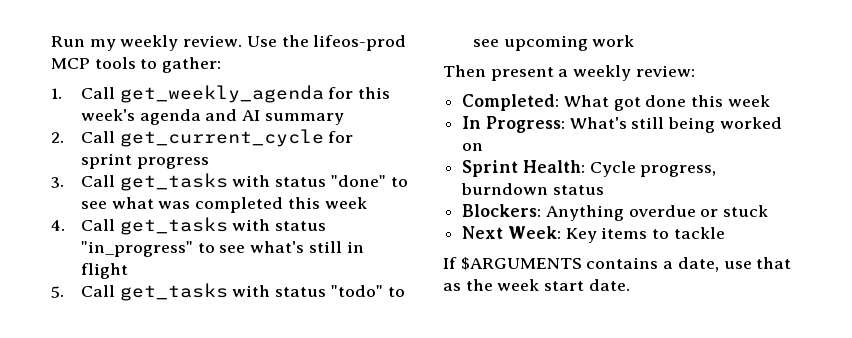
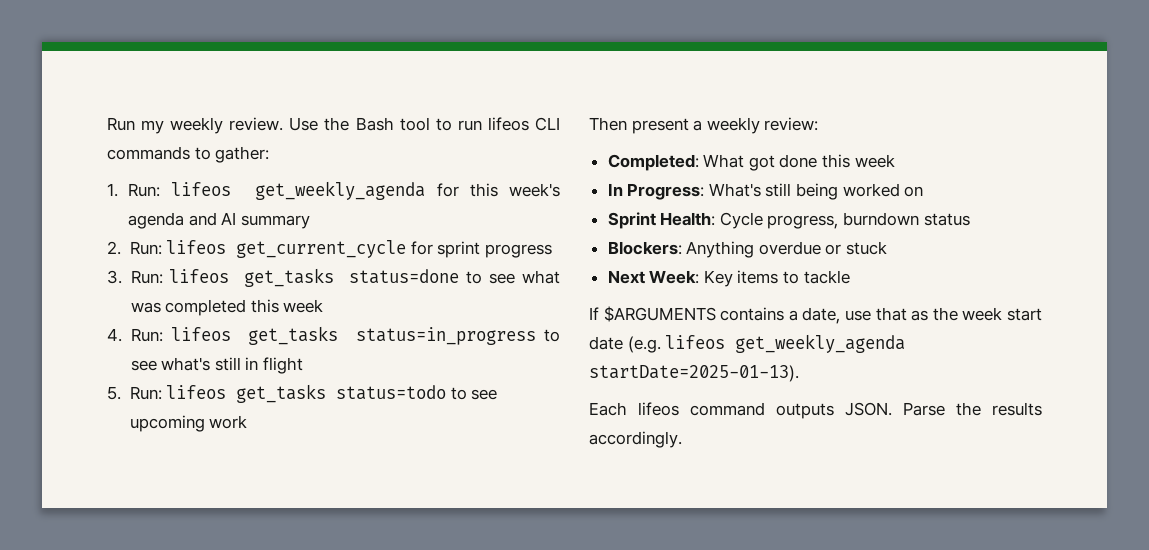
- Use the lifeos-prod MCP tools to gather:
+ Use the Bash tool to run lifeos CLI commands to gather:
- 1. Call get_weekly_agenda for this week's agenda and AI summary
+ 1. Run: lifeos get_weekly_agenda for this week's agenda and AI summary
- 2. Call get_current_cycle for sprint progress
+ 2. Run: lifeos get_current_cycle for sprint progress
- 3. Call get_tasks with status "done" to see what was completed this week
+ 3. Run: lifeos get_tasks status=done to see what was completed this week
- 4. Call get_tasks with status "in_progress" to see what's still in flight
+ 4. Run: lifeos get_tasks status=in_progress to see what's still in flight
- 5. Call get_tasks with status "todo" to see upcoming work
+ 5. Run: lifeos get_tasks status=todo to see upcoming work
- If $ARGUMENTS contains a date, use that as the week start date.
+ If $ARGUMENTS contains a date, use that as the week start date (e.g. lifeos get_weekly_agenda startDate=2025-01-13).
+ Each lifeos command outputs JSON. Parse the results accordingly.

